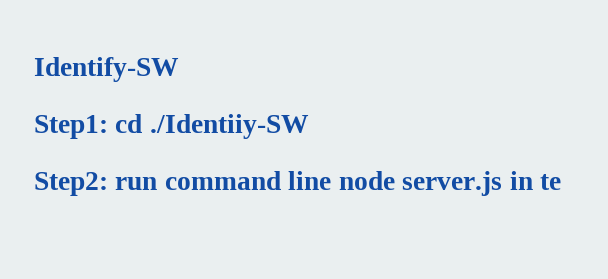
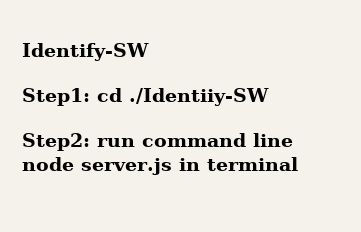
- Step2: run command line node server.js in te
+ Step2: run command line node server.js in terminal

